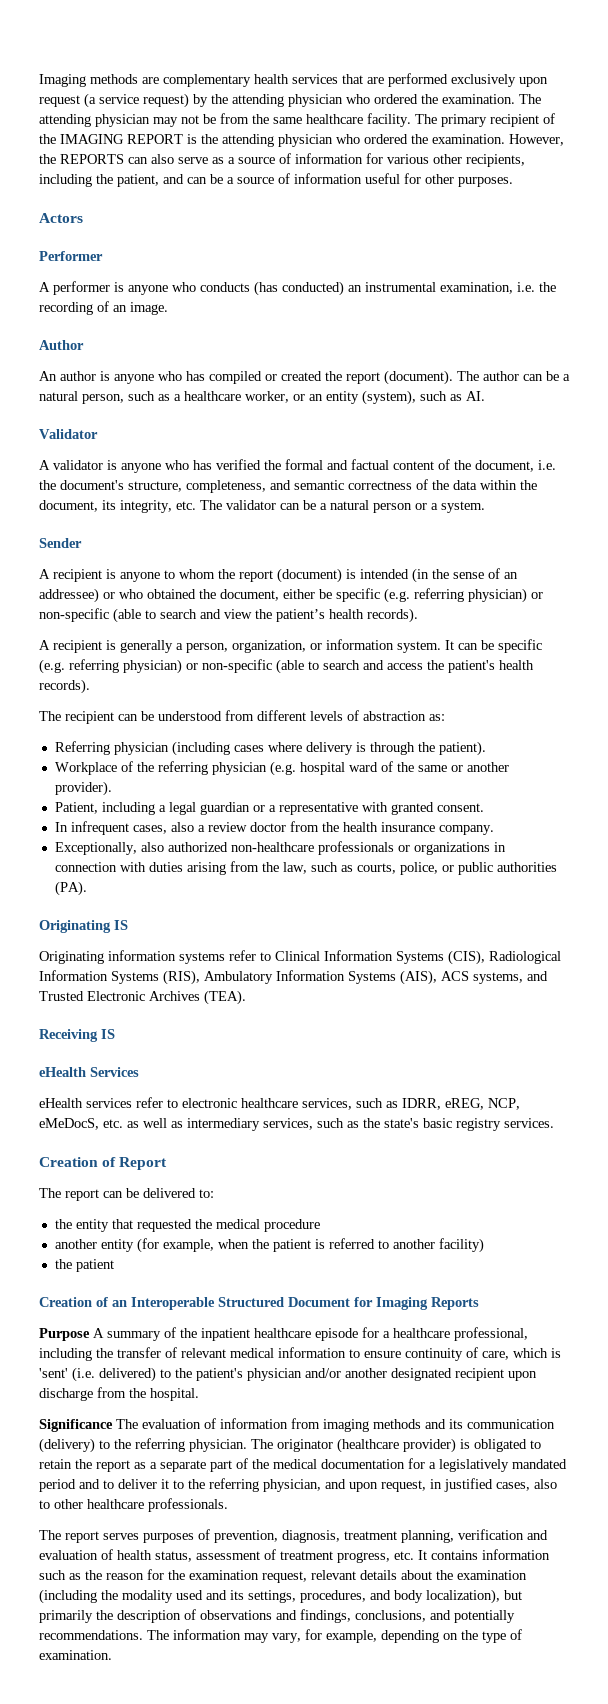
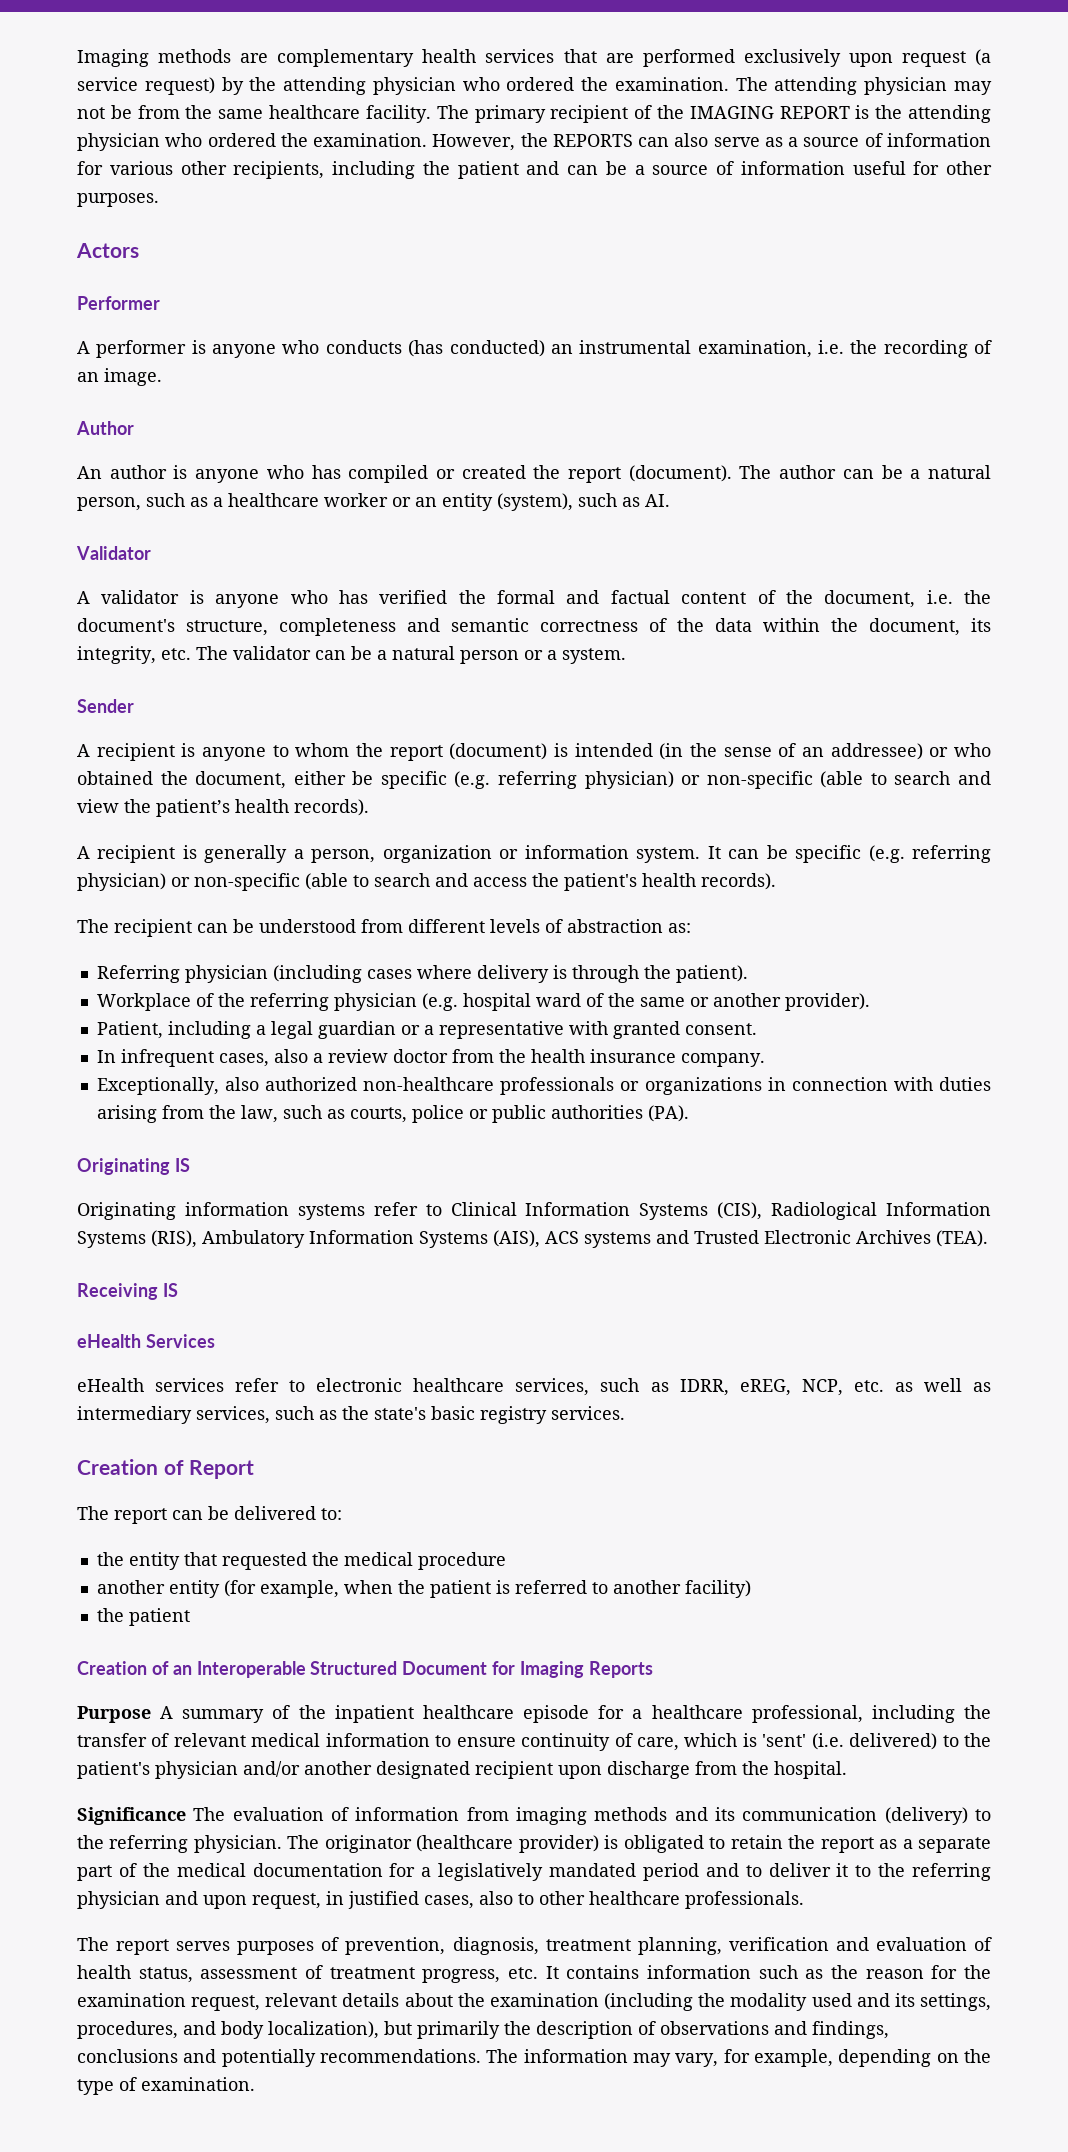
- However, the REPORTS can also serve as a source of information for various other recipients, including the patient, and can be a source of information useful for other purposes.
+ However, the REPORTS can also serve as a source of information for various other recipients, including the patient and can be a source of information useful for other purposes.
- The author can be a natural person, such as a healthcare worker, or an entity (system), such as AI.
+ The author can be a natural person, such as a healthcare worker or an entity (system), such as AI.
- A validator is anyone who has verified the formal and factual content of the document, i.e. the document's structure, completeness, and semantic correctness of the data within the document, its integrity, etc. The validator can be a natural person or a system.
+ A validator is anyone who has verified the formal and factual content of the document, i.e. the document's structure, completeness and semantic correctness of the data within the document, its integrity, etc. The validator can be a natural person or a system.
- A recipient is generally a person, organization, or information system.
+ A recipient is generally a person, organization or information system.
- Exceptionally, also authorized non-healthcare professionals or organizations in connection with duties arising from the law, such as courts, police, or public authorities (PA).
+ Exceptionally, also authorized non-healthcare professionals or organizations in connection with duties arising from the law, such as courts, police or public authorities (PA).
- Originating information systems refer to Clinical Information Systems (CIS), Radiological Information Systems (RIS), Ambulatory Information Systems (AIS), ACS systems, and Trusted Electronic Archives (TEA).
+ Originating information systems refer to Clinical Information Systems (CIS), Radiological Information Systems (RIS), Ambulatory Information Systems (AIS), ACS systems and Trusted Electronic Archives (TEA).
- eHealth services refer to electronic healthcare services, such as IDRR, eREG, NCP, eMeDocS, etc. as well as intermediary services, such as the state's basic registry services.
+ eHealth services refer to electronic healthcare services, such as IDRR, eREG, NCP, etc. as well as intermediary services, such as the state's basic registry services.
- The originator (healthcare provider) is obligated to retain the report as a separate part of the medical documentation for a legislatively mandated period and to deliver it to the referring physician, and upon request, in justified cases, also to other healthcare professionals.
+ The originator (healthcare provider) is obligated to retain the report as a separate part of the medical documentation for a legislatively mandated period and to deliver it to the referring physician and upon request, in justified cases, also to other healthcare professionals.
- The report serves purposes of prevention, diagnosis, treatment planning, verification and evaluation of health status, assessment of treatment progress, etc. It contains information such as the reason for the examination request, relevant details about the examination (including the modality used and its settings, procedures, and body localization), but primarily the description of observations and findings, conclusions, and potentially recommendations.
+ The report serves purposes of prevention, diagnosis, treatment planning, verification and evaluation of health status, assessment of treatment progress, etc. It contains information such as the reason for the examination request, relevant details about the examination (including the modality used and its settings, procedures, and body localization), but primarily the description of observations and findings, conclusions and potentially recommendations.

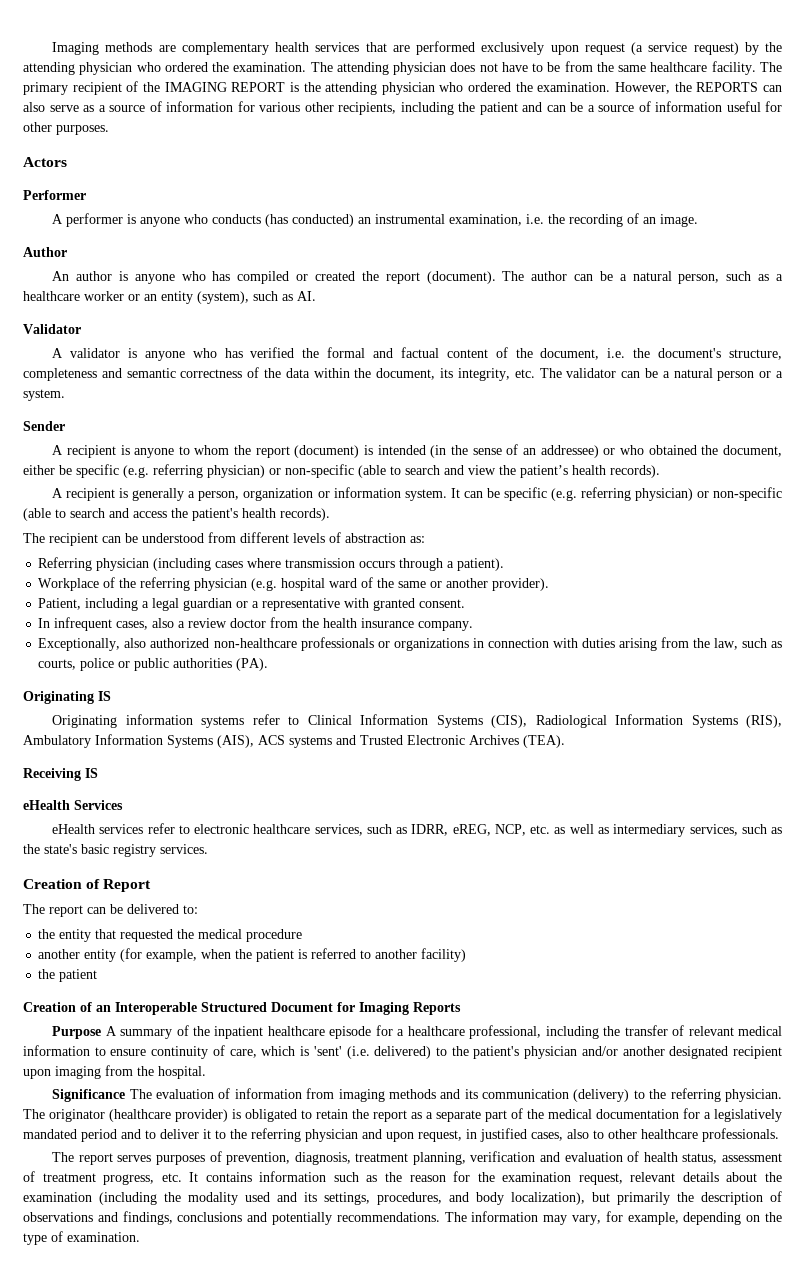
- The attending physician may not be from the same healthcare facility.
+ The attending physician does not have to be from the same healthcare facility.
- Referring physician (including cases where delivery is through the patient).
+ Referring physician (including cases where transmission occurs through a patient).
- Purpose A summary of the inpatient healthcare episode for a healthcare professional, including the transfer of relevant medical information to ensure continuity of care, which is 'sent' (i.e. delivered) to the patient's physician and/or another designated recipient upon discharge from the hospital.
+ Purpose A summary of the inpatient healthcare episode for a healthcare professional, including the transfer of relevant medical information to ensure continuity of care, which is 'sent' (i.e. delivered) to the patient's physician and/or another designated recipient upon imaging from the hospital.

